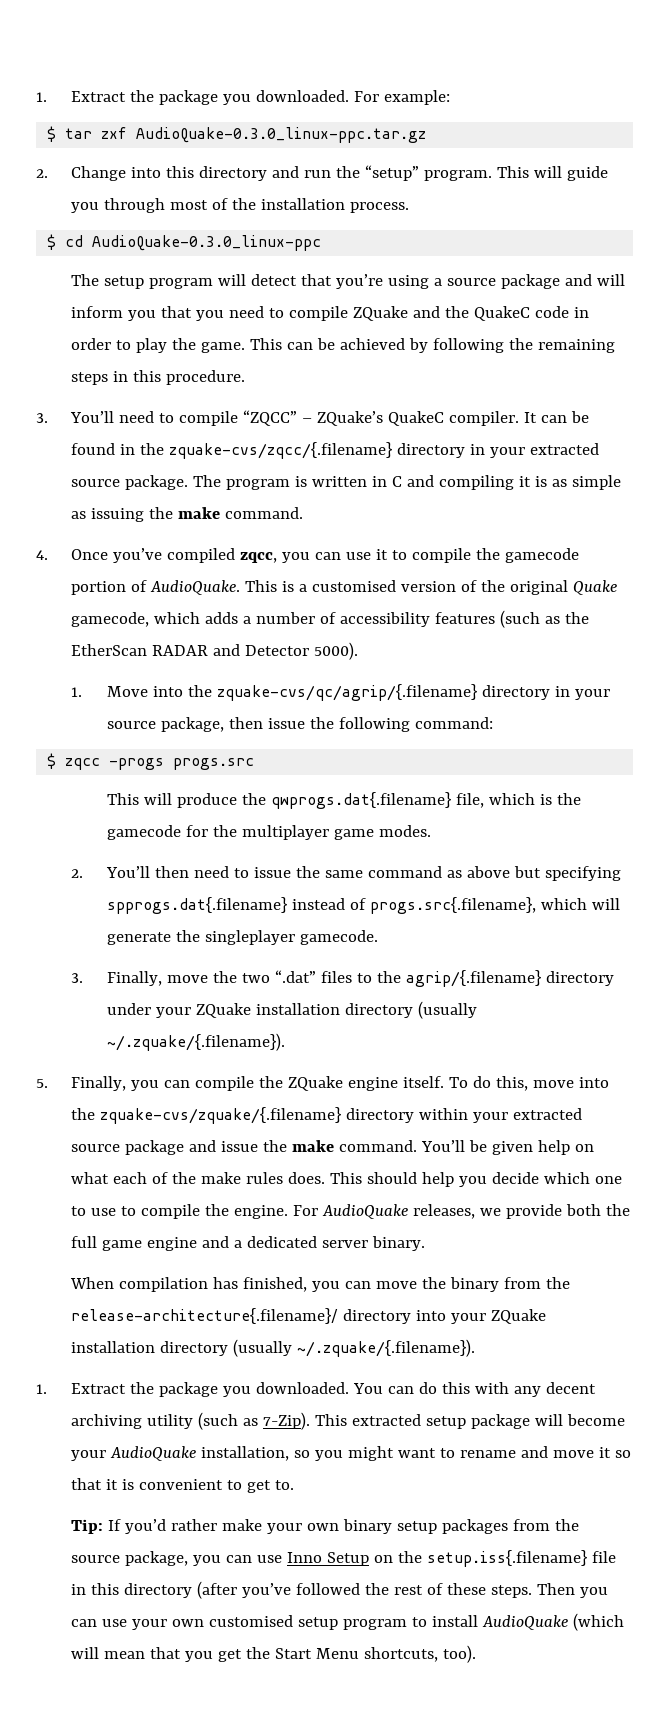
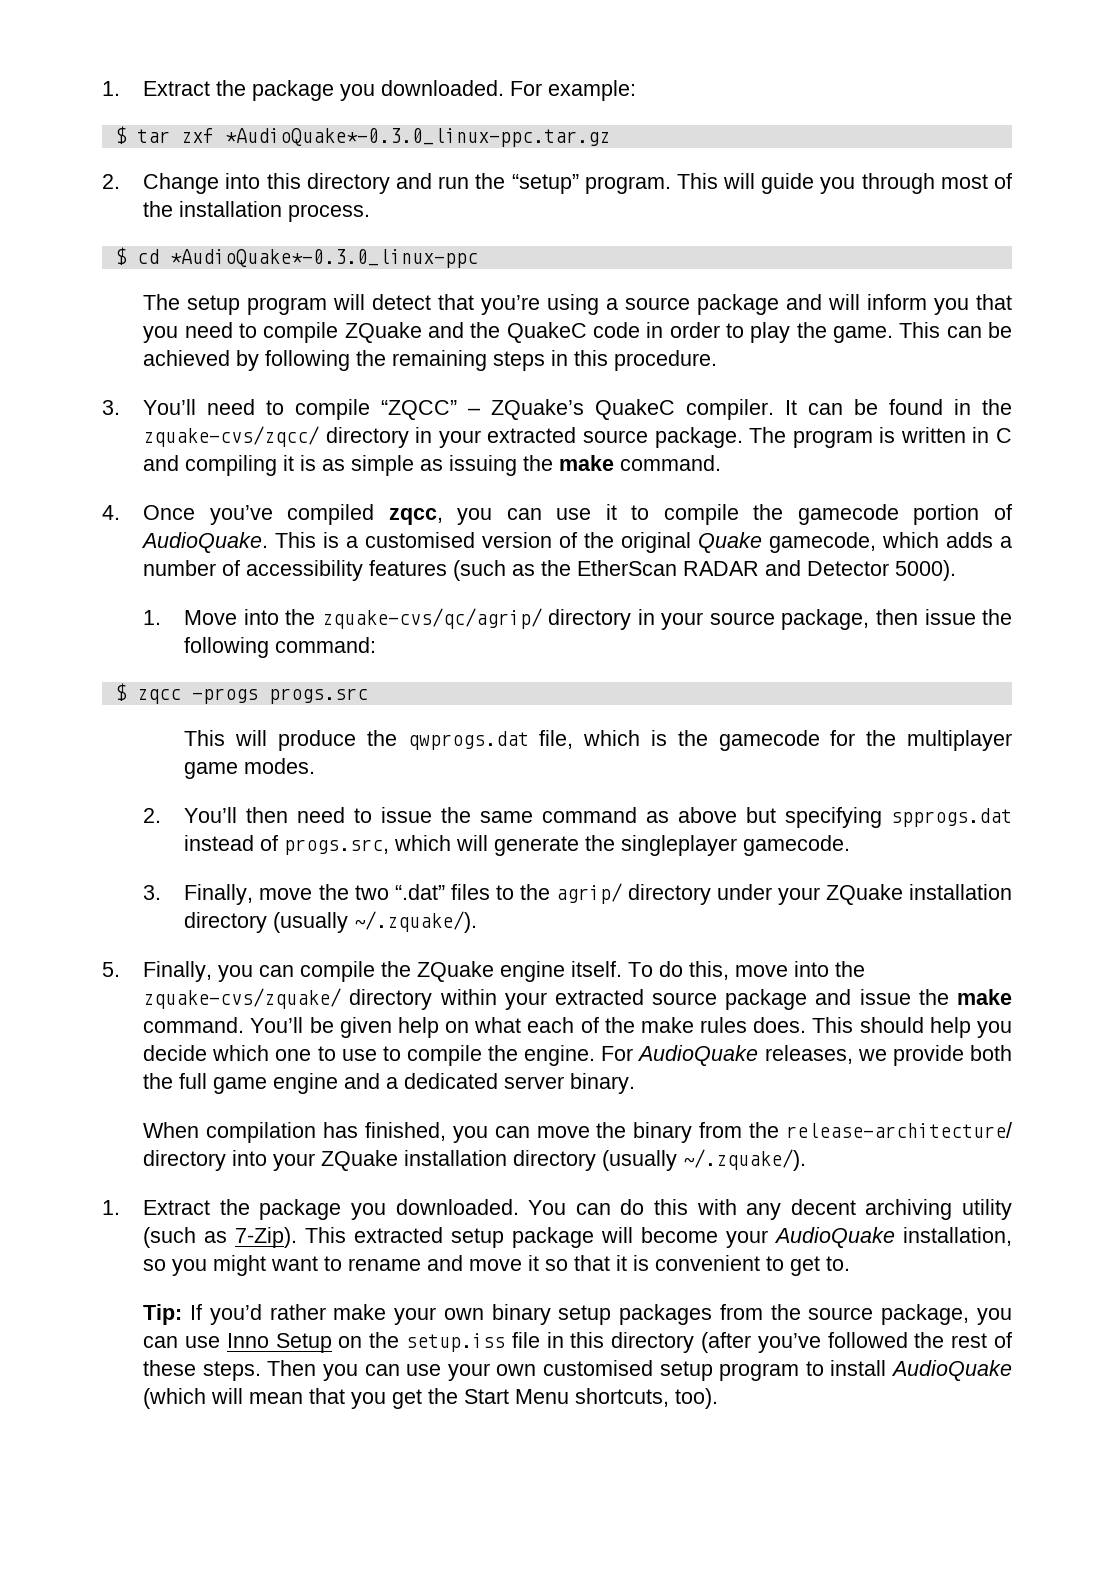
- $ tar zxf AudioQuake-0.3.0_linux-ppc.tar.gz
+ $ tar zxf *AudioQuake*-0.3.0_linux-ppc.tar.gz
- $ cd AudioQuake-0.3.0_linux-ppc
+ $ cd *AudioQuake*-0.3.0_linux-ppc
- It can be found in the zquake-cvs/zqcc/{.filename} directory in your extracted source package.
+ It can be found in the zquake-cvs/zqcc/ directory in your extracted source package.
- 1. Move into the zquake-cvs/qc/agrip/{.filename} directory in your source package, then issue the following command:
+ 1. Move into the zquake-cvs/qc/agrip/ directory in your source package, then issue the following command:
- This will produce the qwprogs.dat{.filename} file, which is the gamecode for the multiplayer game modes.
+ This will produce the qwprogs.dat file, which is the gamecode for the multiplayer game modes.
- 2. You’ll then need to issue the same command as above but specifying spprogs.dat{.filename} instead of progs.src{.filename}, which will generate the singleplayer gamecode.
+ 2. You’ll then need to issue the same command as above but specifying spprogs.dat instead of progs.src, which will generate the singleplayer gamecode.
- 3. Finally, move the two “.dat” files to the agrip/{.filename} directory under your ZQuake installation directory (usually ~/.zquake/{.filename}).
+ 3. Finally, move the two “.dat” files to the agrip/ directory under your ZQuake installation directory (usually ~/.zquake/).
- To do this, move into the zquake-cvs/zquake/{.filename} directory within your extracted source package and issue the make command.
+ To do this, move into the zquake-cvs/zquake/ directory within your extracted source package and issue the make command.
- When compilation has finished, you can move the binary from the release-architecture{.filename}/ directory into your ZQuake installation directory (usually ~/.zquake/{.filename}).
+ When compilation has finished, you can move the binary from the release-architecture/ directory into your ZQuake installation directory (usually ~/.zquake/).
- Tip: If you’d rather make your own binary setup packages from the source package, you can use Inno Setup on the setup.iss{.filename} file in this directory (after you’ve followed the rest of these steps.
+ Tip: If you’d rather make your own binary setup packages from the source package, you can use Inno Setup on the setup.iss file in this directory (after you’ve followed the rest of these steps.

